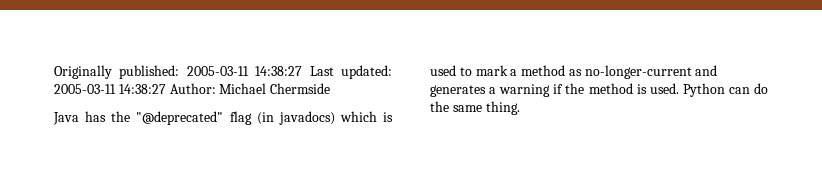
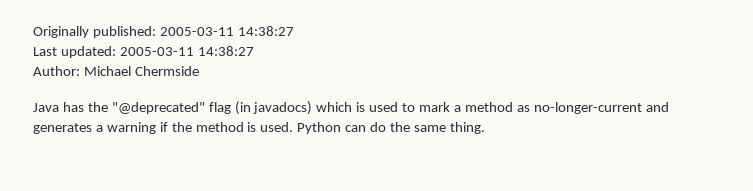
- Originally published: 2005-03-11 14:38:27 Last updated: 2005-03-11 14:38:27 Author: Michael Chermside
+ Originally published: 2005-03-11 14:38:27
+ Last updated: 2005-03-11 14:38:27
+ Author: Michael Chermside

